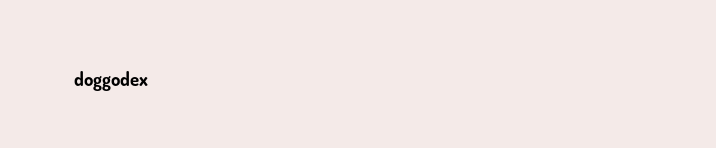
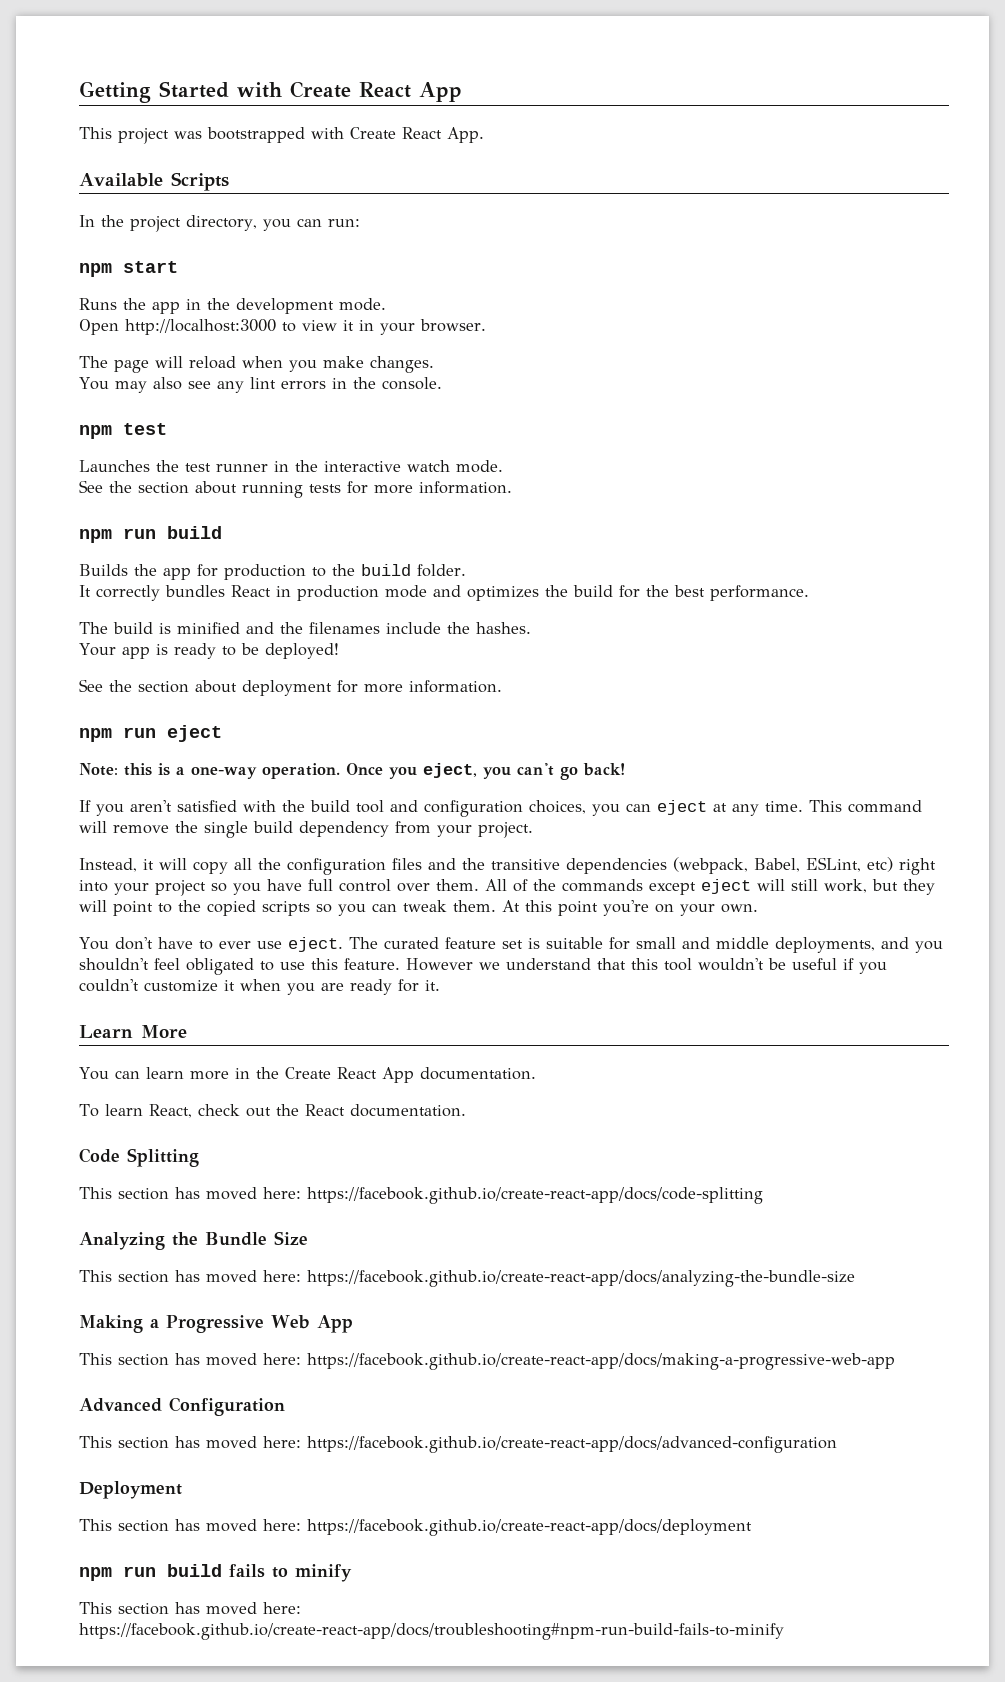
- doggodex
+ Getting Started with Create React App
+ This project was bootstrapped with Create React App.
+ Available Scripts
+ In the project directory, you can run:
+ npm start
+ Runs the app in the development mode.
+ Open http://localhost:3000 to view it in your browser.
+ The page will reload when you make changes.
+ You may also see any lint errors in the console.
+ npm test
+ Launches the test runner in the interactive watch mode.
+ See the section about running tests for more information.
+ npm run build
+ Builds the app for production to the build folder.
+ It correctly bundles React in production mode and optimizes the build for the best performance.
+ The build is minified and the filenames include the hashes.
+ Your app is ready to be deployed!
+ See the section about deployment for more information.
+ npm run eject
+ Note: this is a one-way operation. Once you eject, you can't go back!
+ If you aren't satisfied with the build tool and configuration choices, you can eject at any time. This command will remove the single build dependency from your project.
+ Instead, it will copy all the configuration files and the transitive dependencies (webpack, Babel, ESLint, etc) right into your project so you have full control over them. All of the commands except eject will still work, but they will point to the copied scripts so you can tweak them. At this point you're on your own.
+ You don't have to ever use eject. The curated feature set is suitable for small and middle deployments, and you shouldn't feel obligated to use this feature. However we understand that this tool wouldn't be useful if you couldn't customize it when you are ready for it.
+ Learn More
+ You can learn more in the Create React App documentation.
+ To learn React, check out the React documentation.
+ Code Splitting
+ This section has moved here: https://facebook.github.io/create-react-app/docs/code-splitting
+ Analyzing the Bundle Size
+ This section has moved here: https://facebook.github.io/create-react-app/docs/analyzing-the-bundle-size
+ Making a Progressive Web App
+ This section has moved here: https://facebook.github.io/create-react-app/docs/making-a-progressive-web-app
+ Advanced Configuration
+ This section has moved here: https://facebook.github.io/create-react-app/docs/advanced-configuration
+ Deployment
+ This section has moved here: https://facebook.github.io/create-react-app/docs/deployment
+ npm run build fails to minify
+ This section has moved here: https://facebook.github.io/create-react-app/docs/troubleshooting#npm-run-build-fails-to-minify

